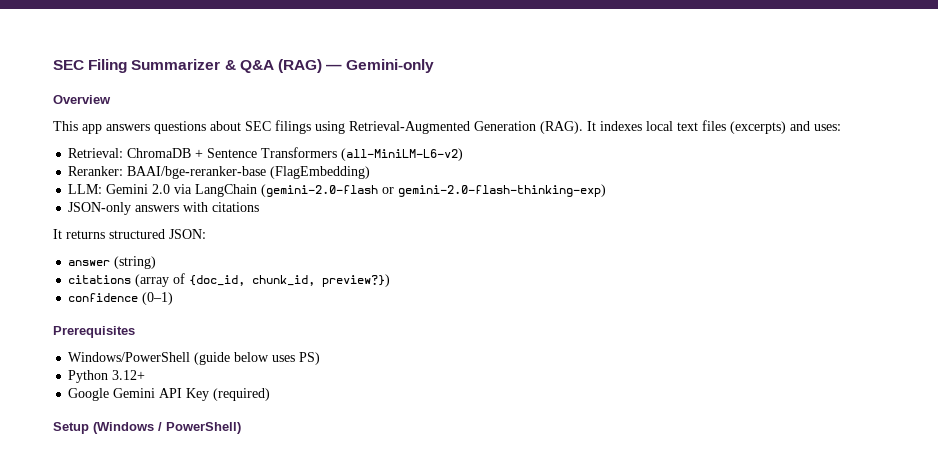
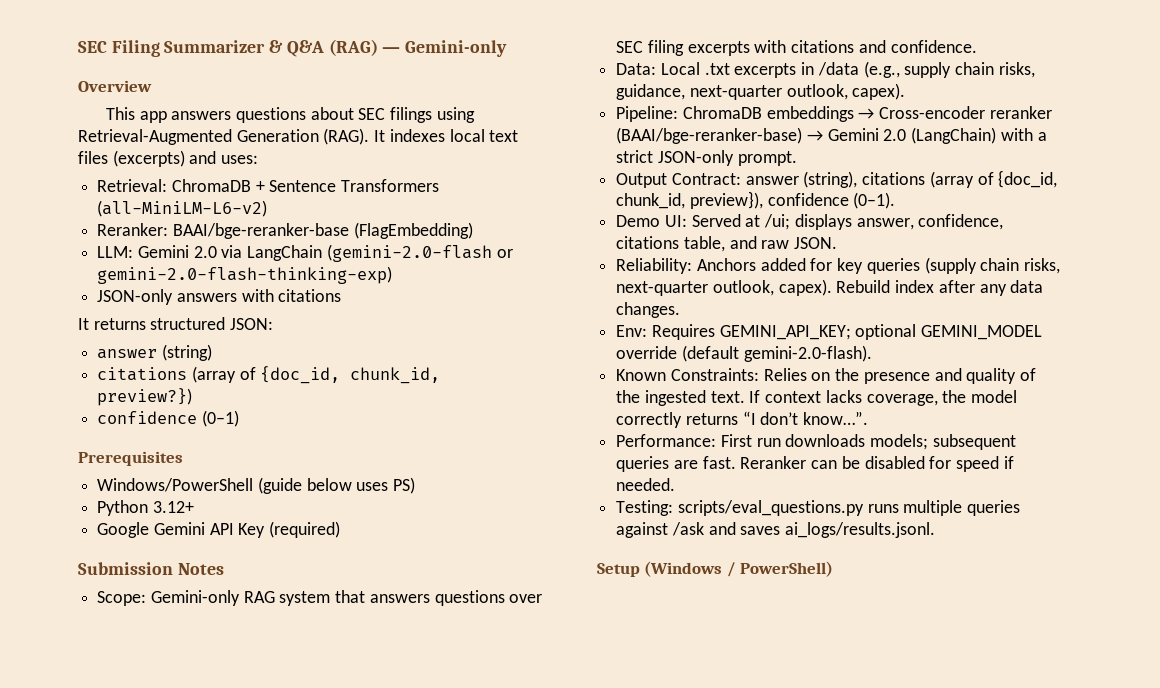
+ Submission Notes
+ Scope: Gemini-only RAG system that answers questions over SEC filing excerpts with citations and confidence.
+ Data: Local .txt excerpts in /data (e.g., supply chain risks, guidance, next-quarter outlook, capex).
+ Pipeline: ChromaDB embeddings → Cross-encoder reranker (BAAI/bge-reranker-base) → Gemini 2.0 (LangChain) with a strict JSON-only prompt.
+ Output Contract: answer (string), citations (array of {doc_id, chunk_id, preview}), confidence (0–1).
+ Demo UI: Served at /ui; displays answer, confidence, citations table, and raw JSON.
+ Reliability: Anchors added for key queries (supply chain risks, next-quarter outlook, capex). Rebuild index after any data changes.
+ Env: Requires GEMINI_API_KEY; optional GEMINI_MODEL override (default gemini-2.0-flash).
+ Known Constraints: Relies on the presence and quality of the ingested text. If context lacks coverage, the model correctly returns “I don’t know…”.
+ Performance: First run downloads models; subsequent queries are fast. Reranker can be disabled for speed if needed.
+ Testing: scripts/eval_questions.py runs multiple queries against /ask and saves ai_logs/results.jsonl.

